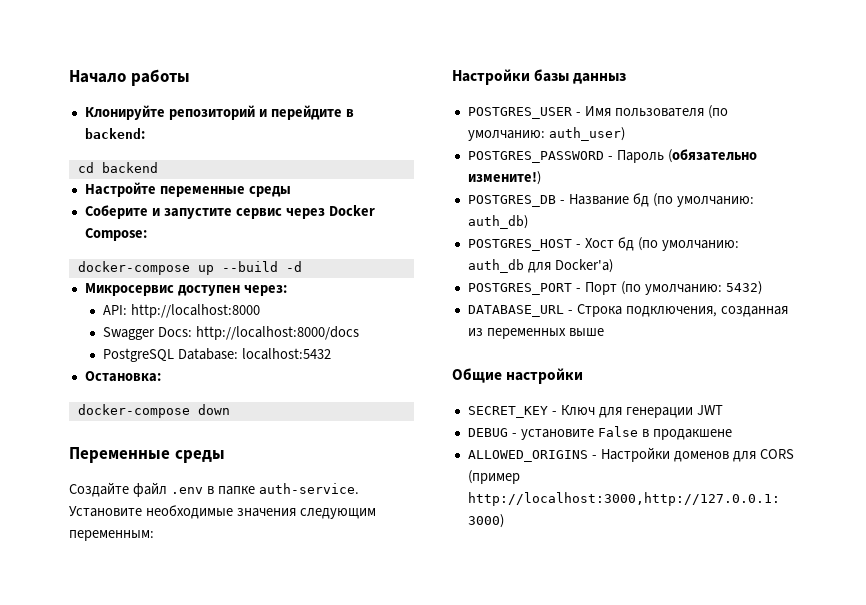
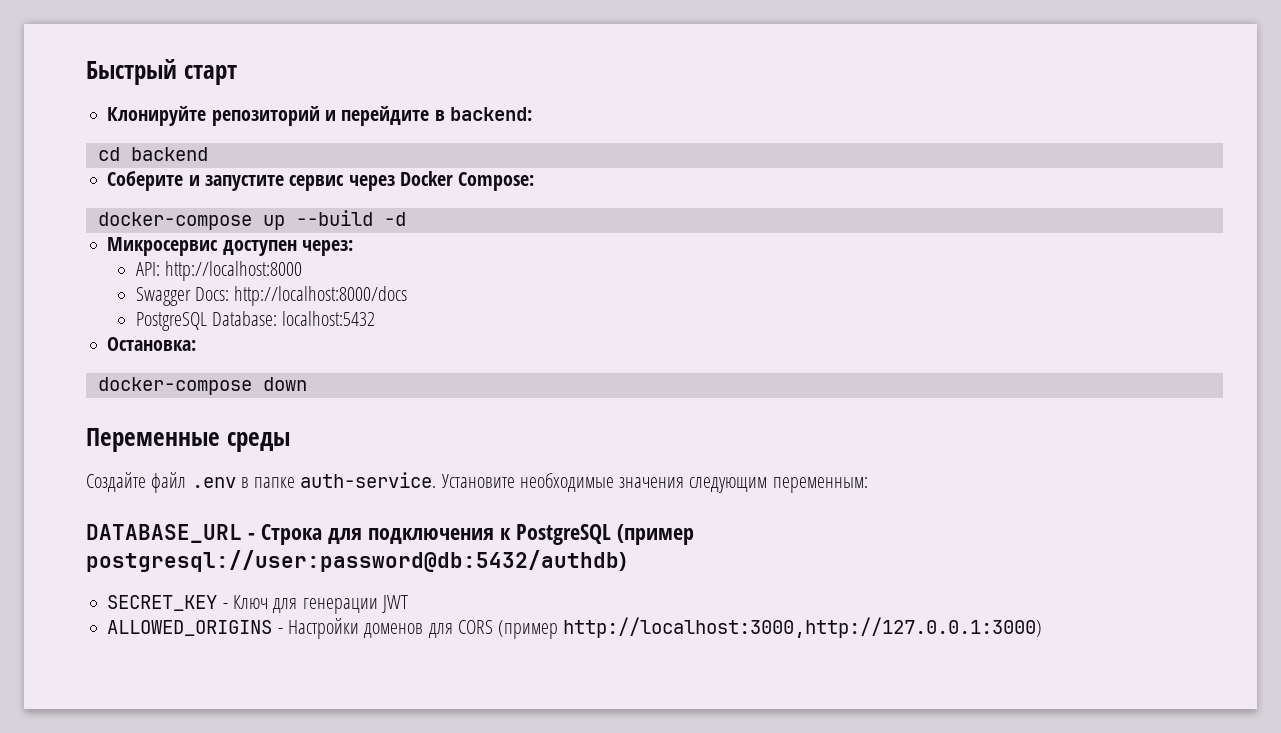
- Начало работы
+ Быстрый старт
- Настройте переменные среды
- Настройки базы данныз
- POSTGRES_USER - Имя пользователя (по умолчанию: auth_user)
- POSTGRES_PASSWORD - Пароль (обязательно измените!)
- POSTGRES_DB - Название бд (по умолчанию: auth_db)
- POSTGRES_HOST - Хост бд (по умолчанию: auth_db для Docker'а)
- POSTGRES_PORT - Порт (по умолчанию: 5432)
- DATABASE_URL - Строка подключения, созданная из переменных выше
- Общие настройки
+ DATABASE_URL - Строка для подключения к PostgreSQL (пример postgresql://user:password@db:5432/authdb)
- DEBUG - установите False в продакшене

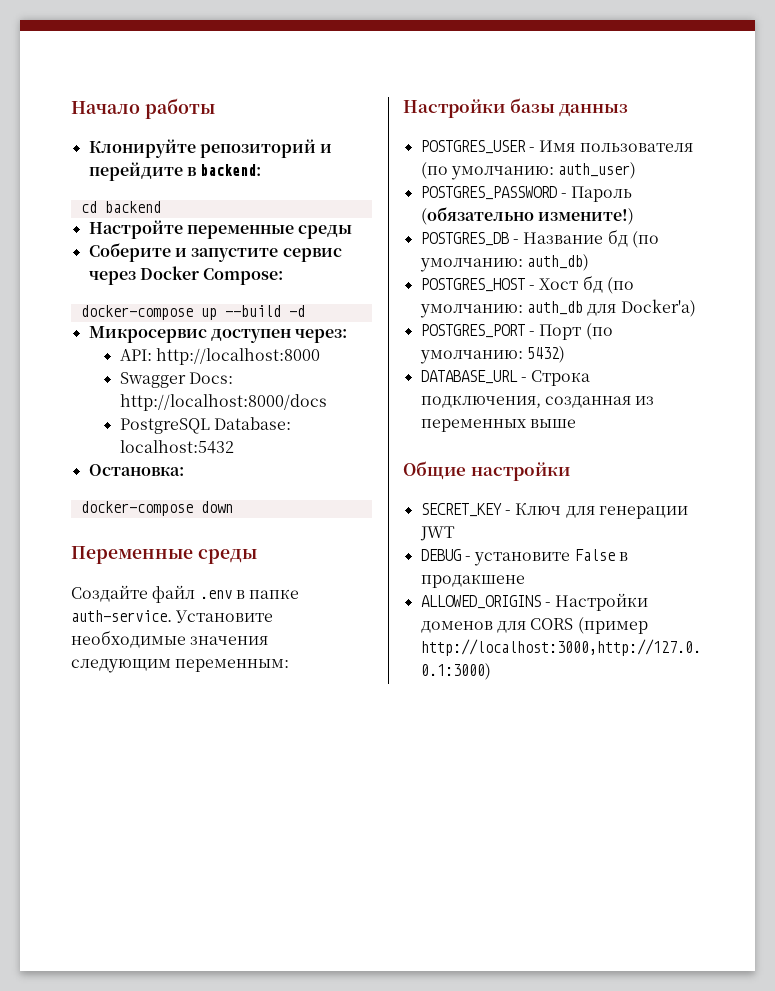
- Быстрый старт
+ Начало работы
+ Настройте переменные среды
- DATABASE_URL - Строка для подключения к PostgreSQL (пример postgresql://user:password@db:5432/authdb)
+ Настройки базы данныз
+ POSTGRES_USER - Имя пользователя (по умолчанию: auth_user)
+ POSTGRES_PASSWORD - Пароль (обязательно измените!)
+ POSTGRES_DB - Название бд (по умолчанию: auth_db)
+ POSTGRES_HOST - Хост бд (по умолчанию: auth_db для Docker'а)
+ POSTGRES_PORT - Порт (по умолчанию: 5432)
+ DATABASE_URL - Строка подключения, созданная из переменных выше
+ Общие настройки
+ DEBUG - установите False в продакшене

